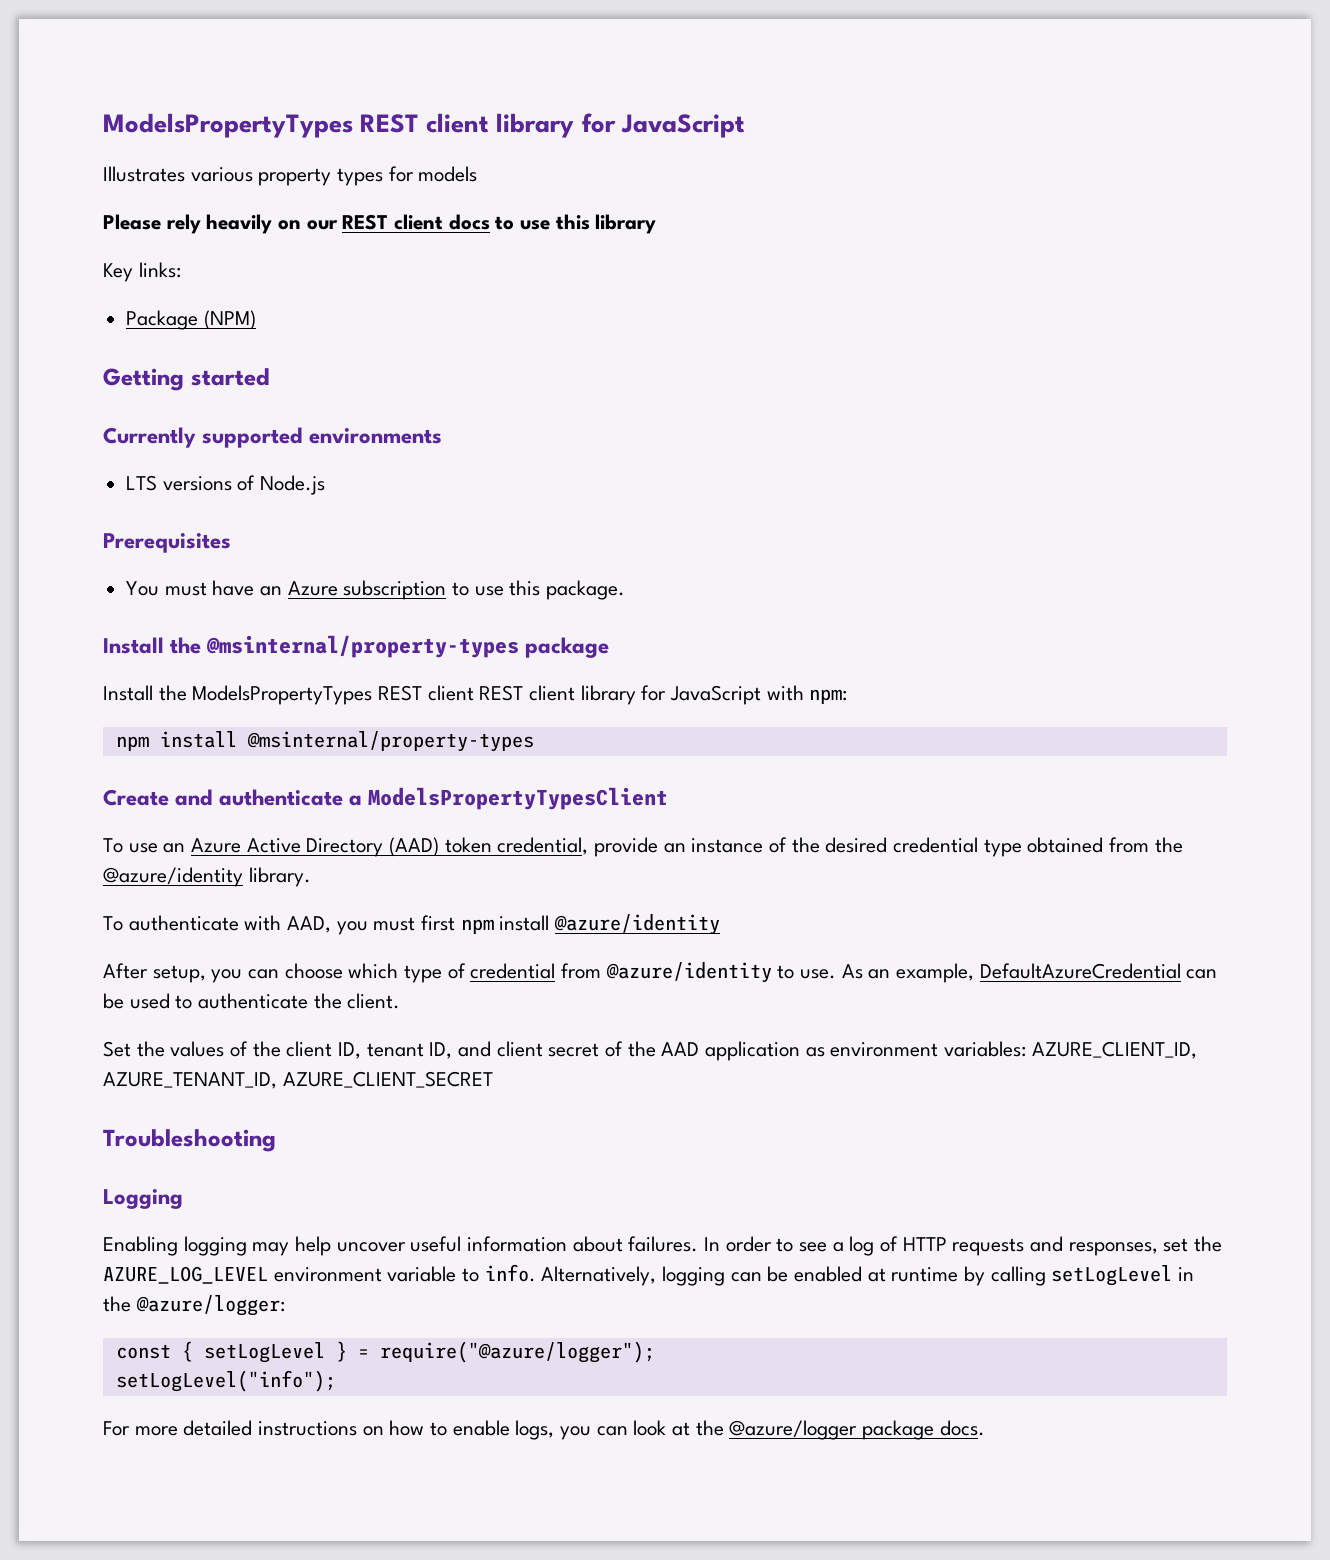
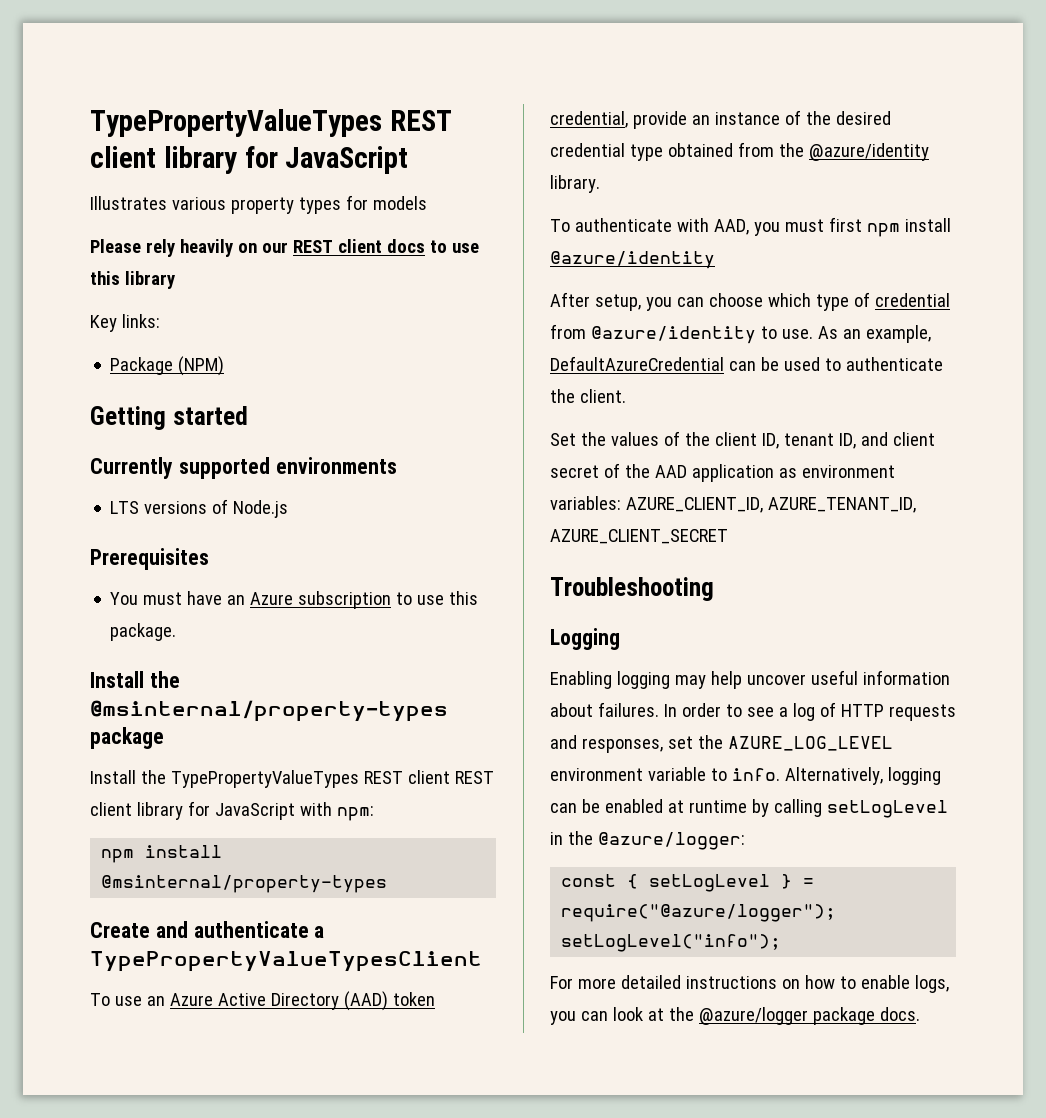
- ModelsPropertyTypes REST client library for JavaScript
+ TypePropertyValueTypes REST client library for JavaScript
- Install the ModelsPropertyTypes REST client REST client library for JavaScript with npm:
+ Install the TypePropertyValueTypes REST client REST client library for JavaScript with npm:
- Create and authenticate a ModelsPropertyTypesClient
+ Create and authenticate a TypePropertyValueTypesClient

